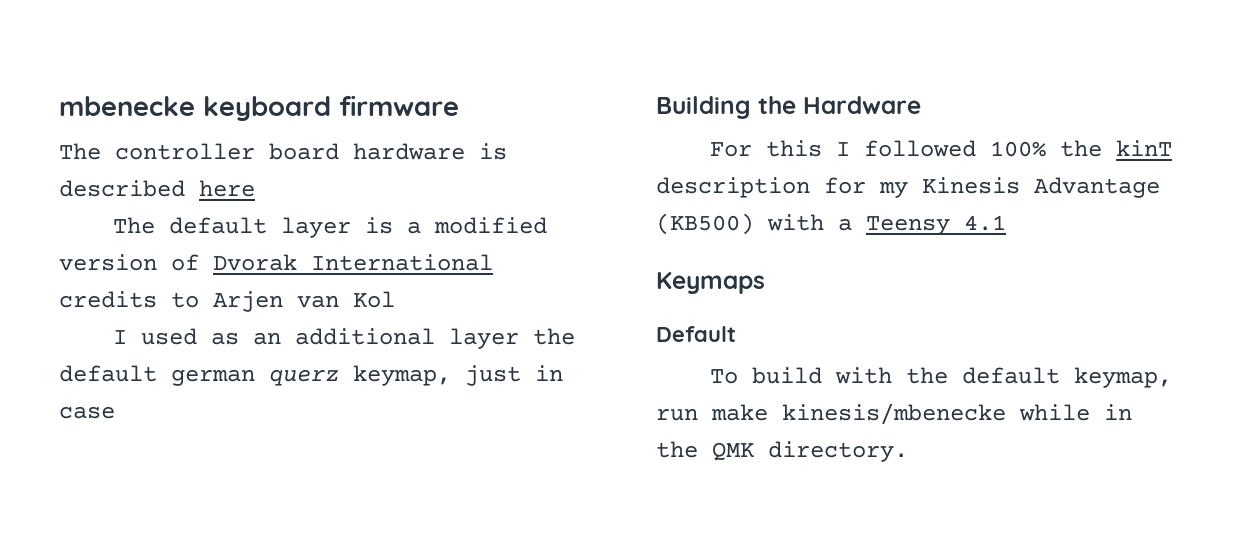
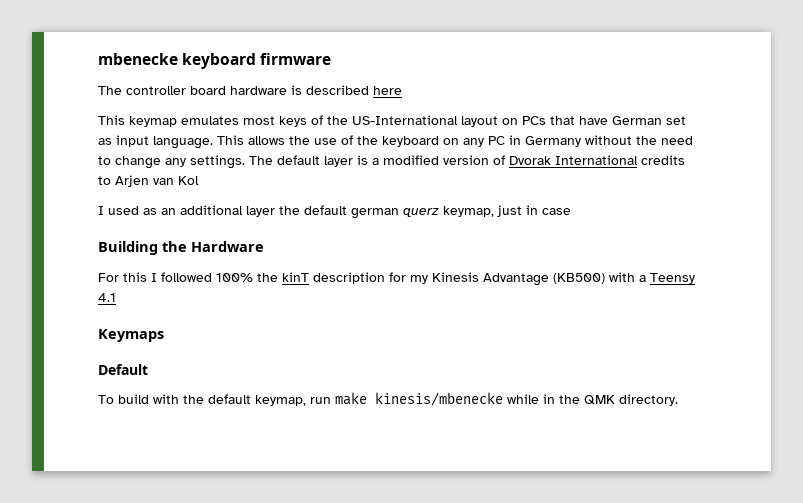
+ This keymap emulates most keys of the US-International layout on PCs that have German set as input language. This allows the use of the keyboard on any PC in Germany without the need to change any settings.

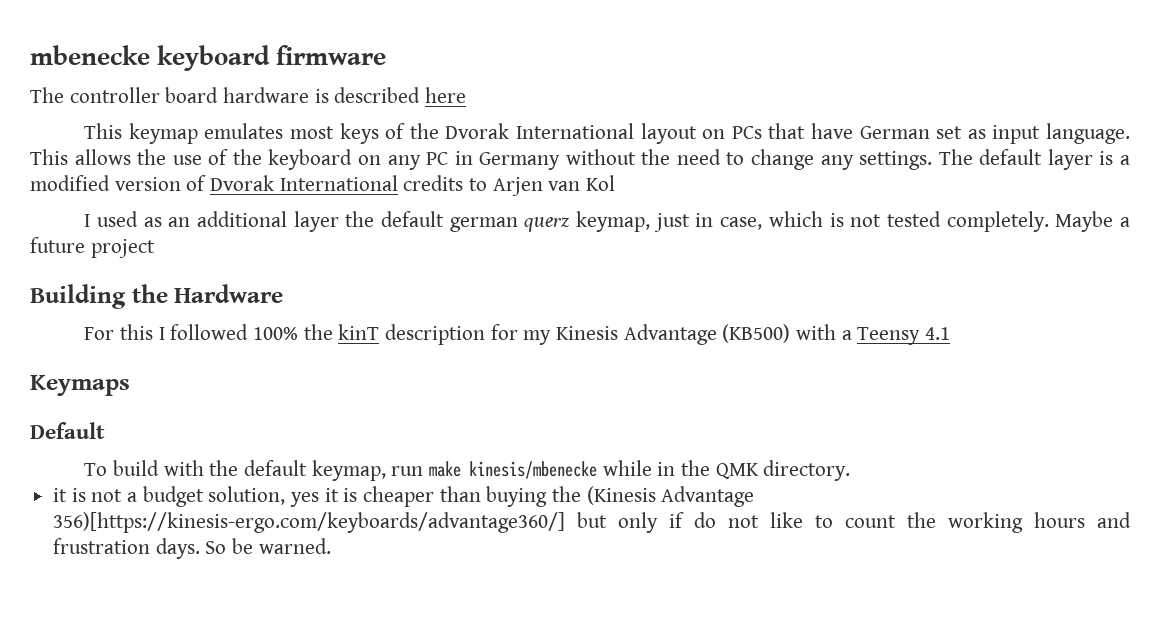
- This keymap emulates most keys of the US-International layout on PCs that have German set as input language.
+ This keymap emulates most keys of the Dvorak International layout on PCs that have German set as input language.
- I used as an additional layer the default german querz keymap, just in case
+ I used as an additional layer the default german querz keymap, just in case, which is not tested completely. Maybe a future project
+ it is not a budget solution, yes it is cheaper than buying the (Kinesis Advantage 356)[https://kinesis-ergo.com/keyboards/advantage360/] but only if do not like to count the working hours and frustration days. So be warned.

